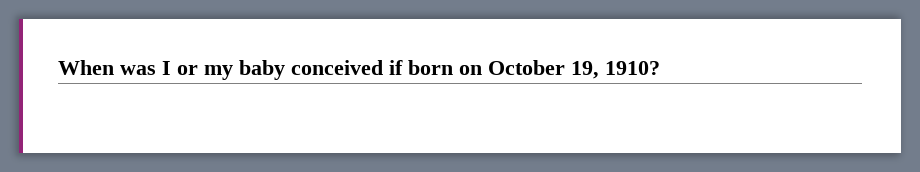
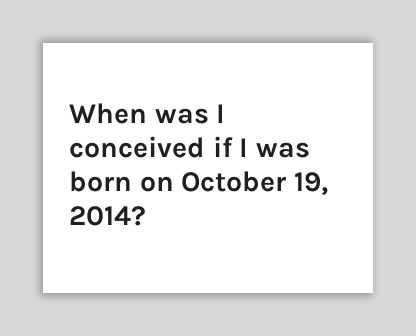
- When was I or my baby conceived if born on October 19, 1910?
+ When was I conceived if I was born on October 19, 2014?

